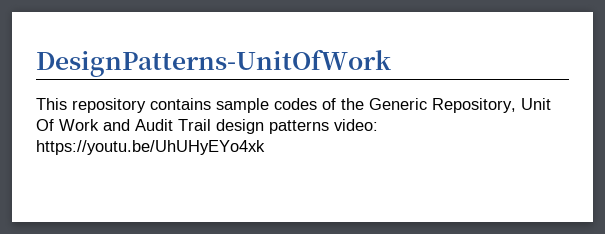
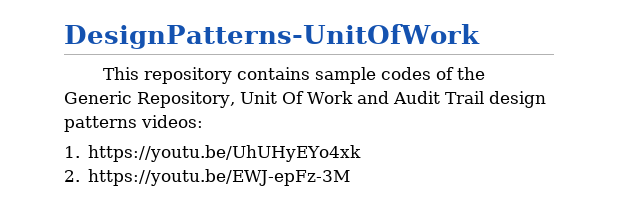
- This repository contains sample codes of the Generic Repository, Unit Of Work and Audit Trail design patterns video: https://youtu.be/UhUHyEYo4xk
+ This repository contains sample codes of the Generic Repository, Unit Of Work and Audit Trail design patterns videos:
+ 1. https://youtu.be/UhUHyEYo4xk
+ 2. https://youtu.be/EWJ-epFz-3M

